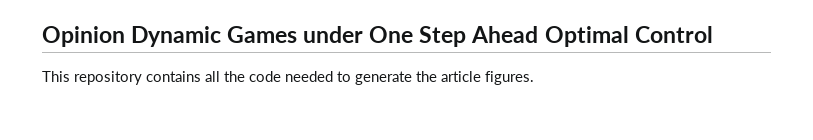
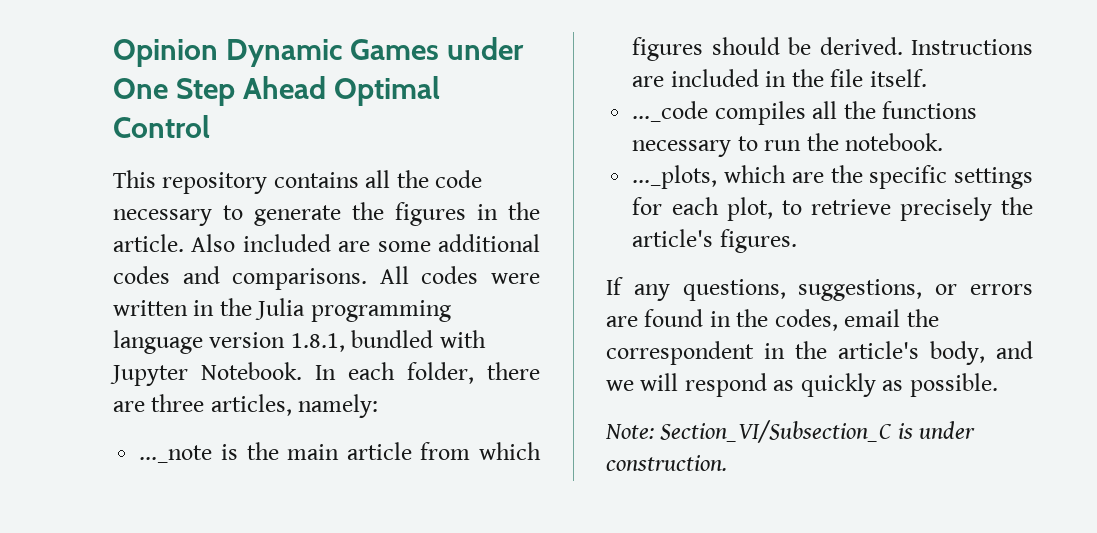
- This repository contains all the code needed to generate the article figures.
+ This repository contains all the code necessary to generate the figures in the article. Also included are some additional codes and comparisons. All codes were written in the Julia programming language version 1.8.1, bundled with Jupyter Notebook. In each folder, there are three articles, namely:
+ ..._note is the main article from which figures should be derived. Instructions are included in the file itself.
+ ..._code compiles all the functions necessary to run the notebook.
+ ..._plots, which are the specific settings for each plot, to retrieve precisely the article's figures.
+ If any questions, suggestions, or errors are found in the codes, email the correspondent in the article's body, and we will respond as quickly as possible.
+ Note: Section_VI/Subsection_C is under construction.

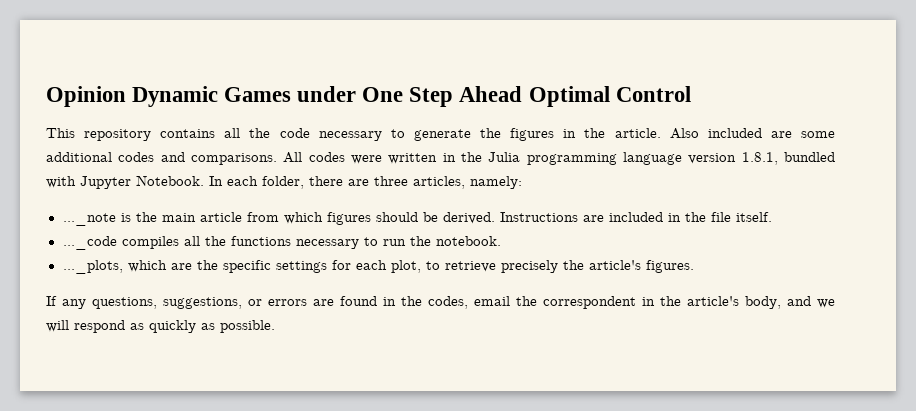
- Note: Section_VI/Subsection_C is under construction.

